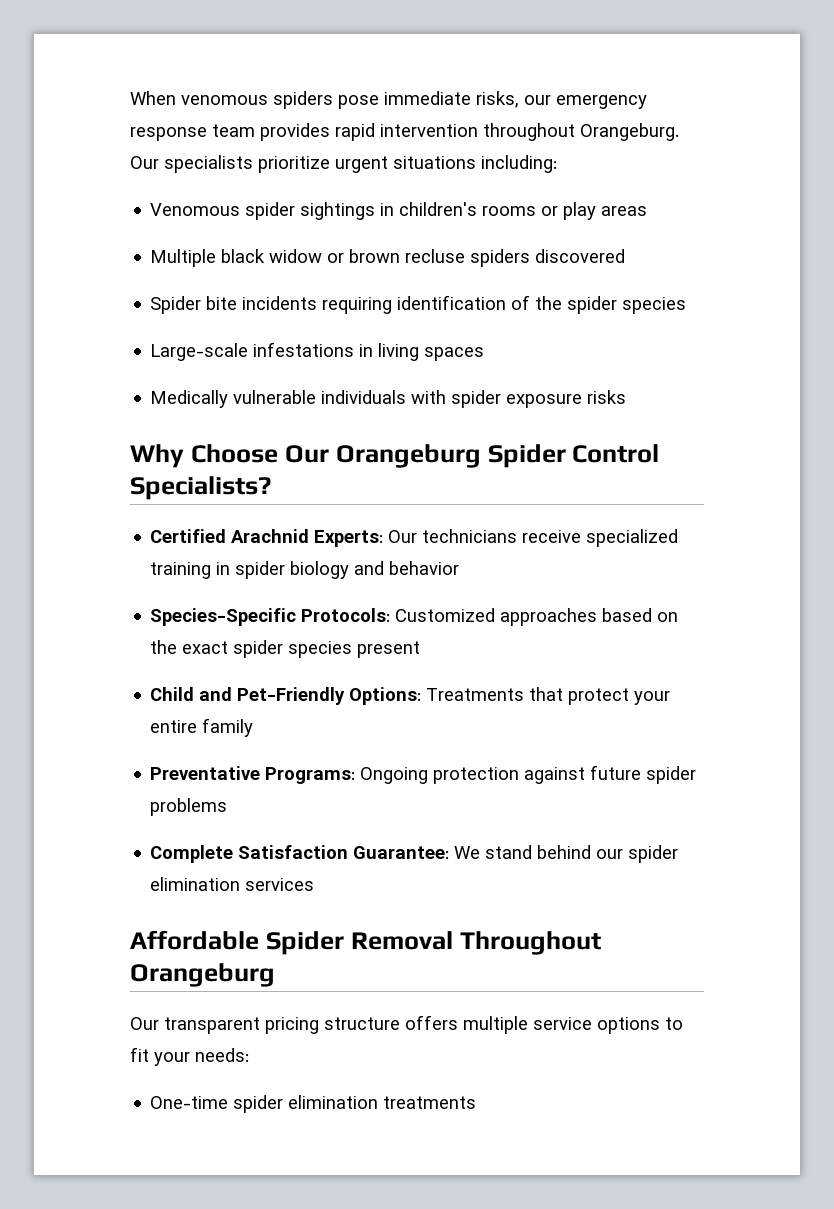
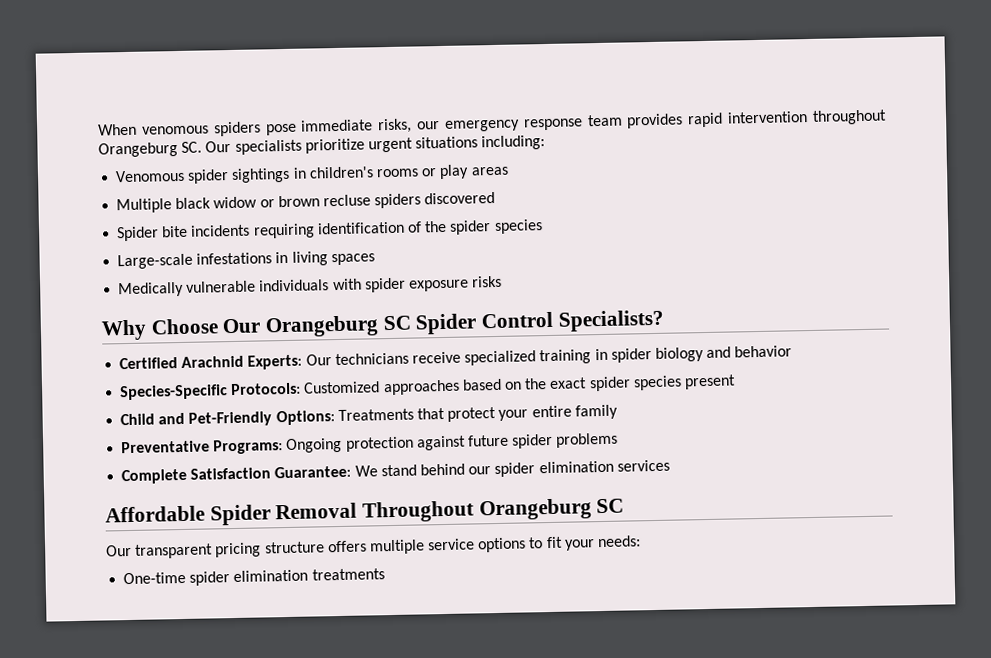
- When venomous spiders pose immediate risks, our emergency response team provides rapid intervention throughout Orangeburg. Our specialists prioritize urgent situations including:
+ When venomous spiders pose immediate risks, our emergency response team provides rapid intervention throughout Orangeburg SC. Our specialists prioritize urgent situations including:
- Why Choose Our Orangeburg Spider Control Specialists?
+ Why Choose Our Orangeburg SC Spider Control Specialists?
- Affordable Spider Removal Throughout Orangeburg
+ Affordable Spider Removal Throughout Orangeburg SC

